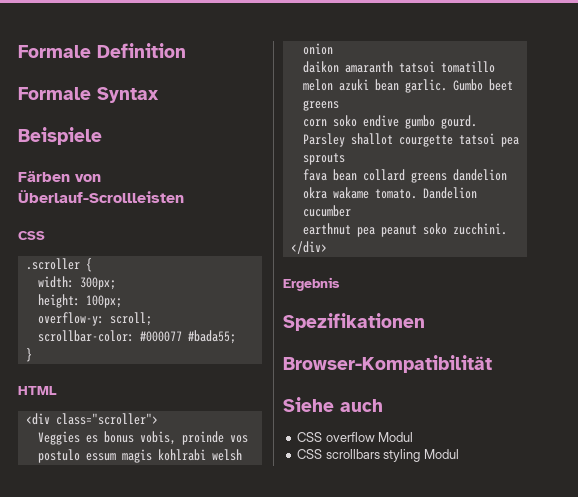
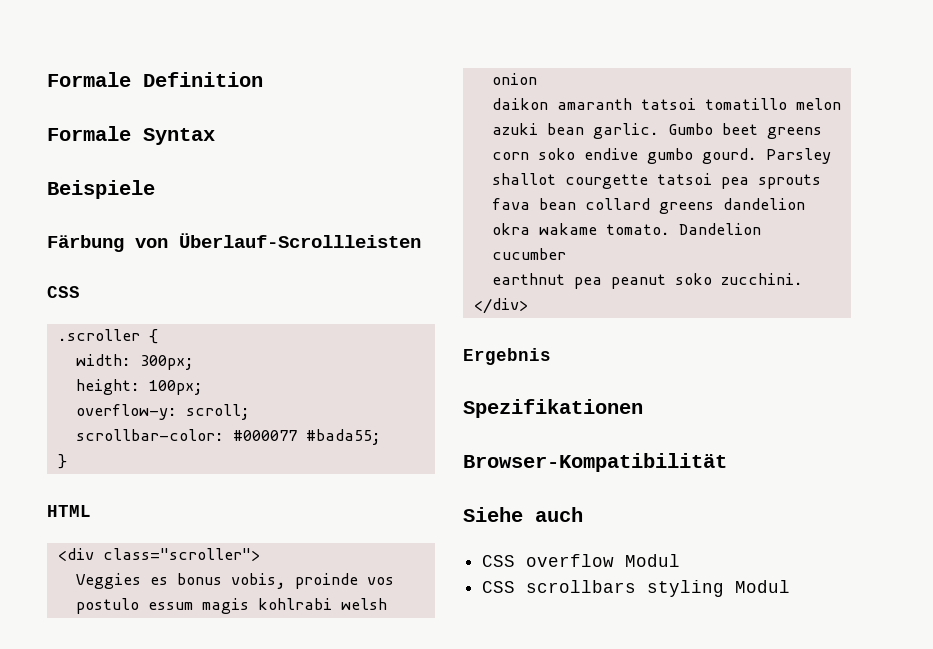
- Färben von Überlauf-Scrollleisten
+ Färbung von Überlauf-Scrollleisten

